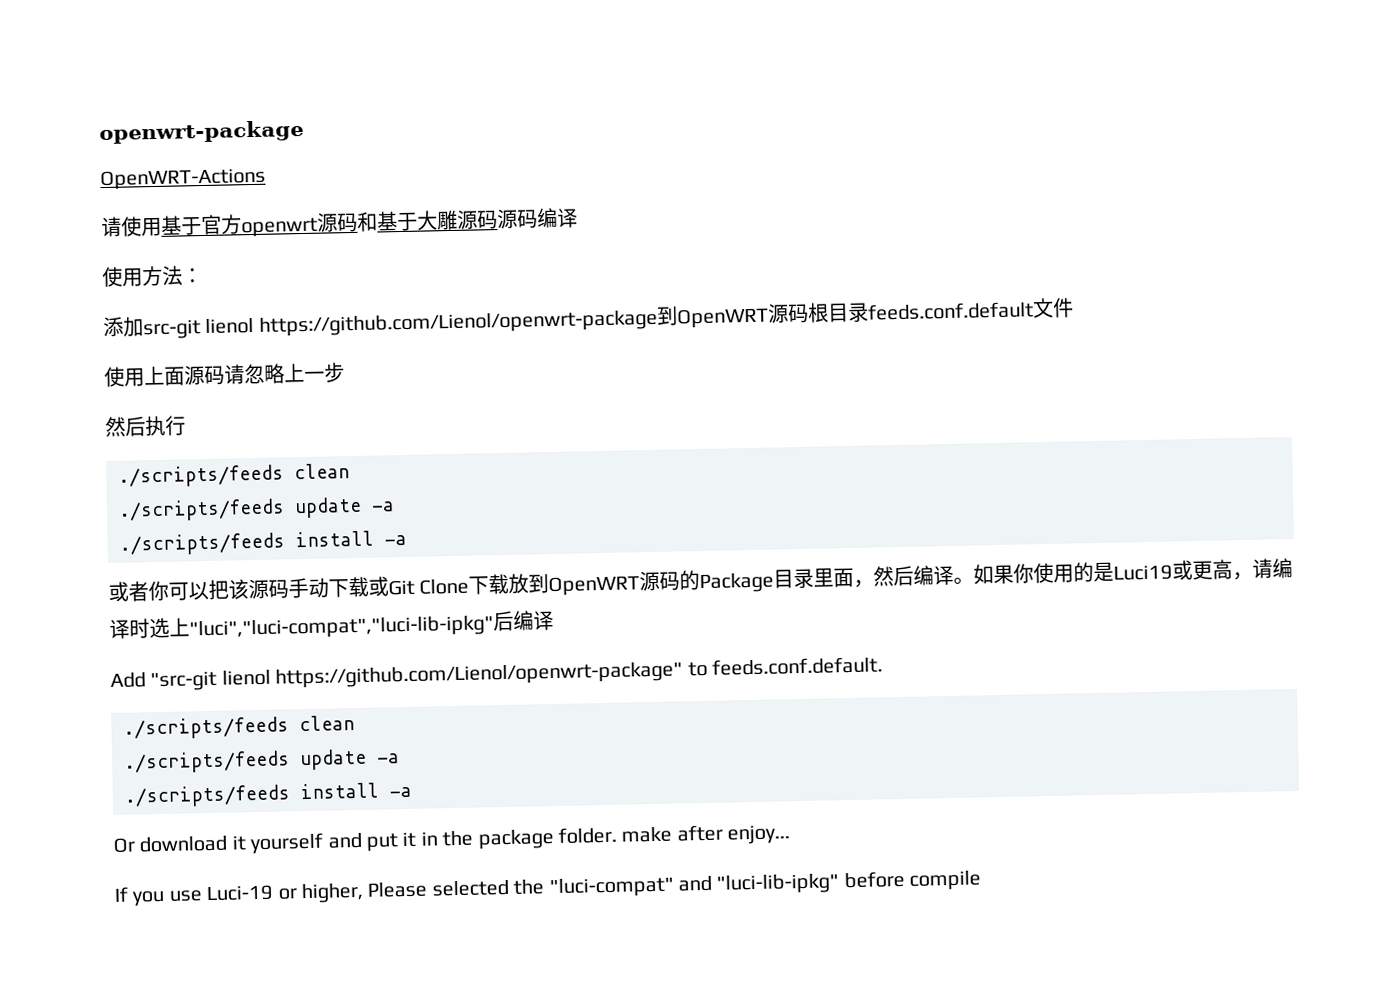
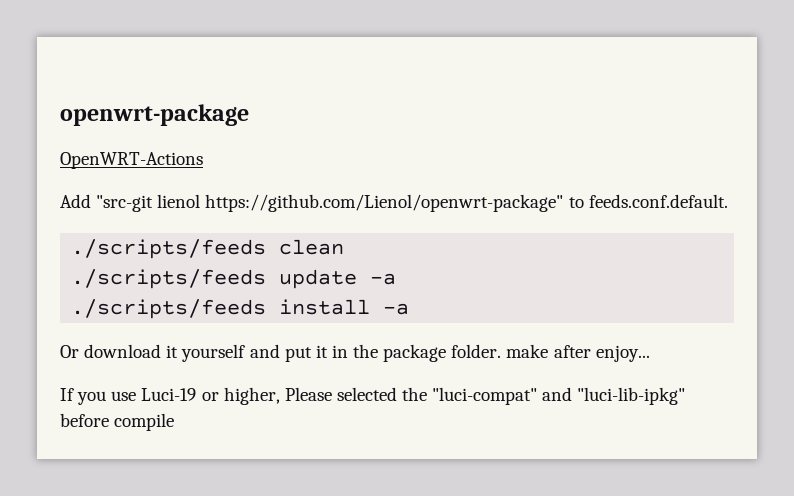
- 请使用基于官方openwrt源码和基于大雕源码源码编译
- 使用方法：
- 添加src-git lienol https://github.com/Lienol/openwrt-package到OpenWRT源码根目录feeds.conf.default文件
- 使用上面源码请忽略上一步
- 然后执行
- ./scripts/feeds clean
- ./scripts/feeds update -a
- ./scripts/feeds install -a
- 或者你可以把该源码手动下载或Git Clone下载放到OpenWRT源码的Package目录里面，然后编译。如果你使用的是Luci19或更高，请编译时选上"luci","luci-compat","luci-lib-ipkg"后编译

